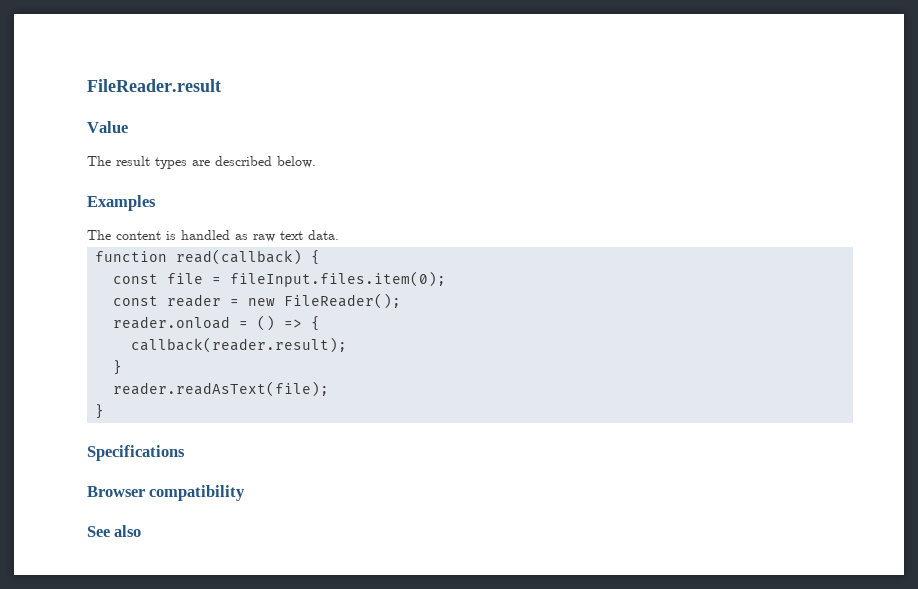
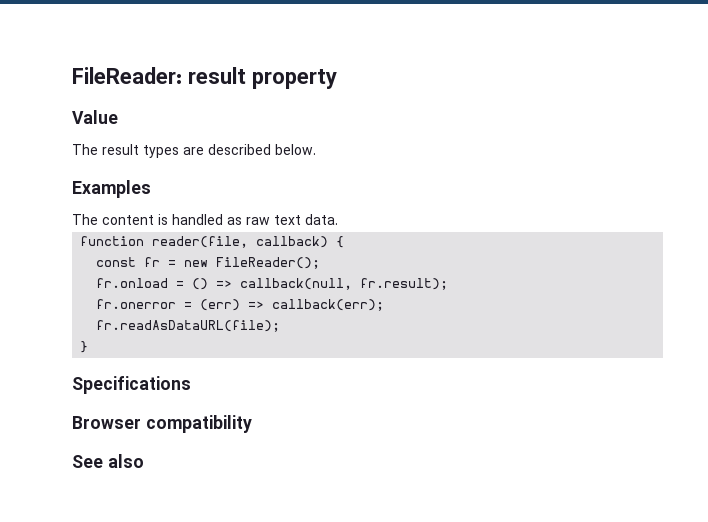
- FileReader.result
+ FileReader: result property
- function read(callback) {
+ function reader(file, callback) {
- const file = fileInput.files.item(0);
- const reader = new FileReader();
+ const fr = new FileReader();
- reader.onload = () => {
- callback(reader.result);
- }
- reader.readAsText(file);
+ fr.onload = () => callback(null, fr.result);
+ fr.onerror = (err) => callback(err);
+ fr.readAsDataURL(file);

